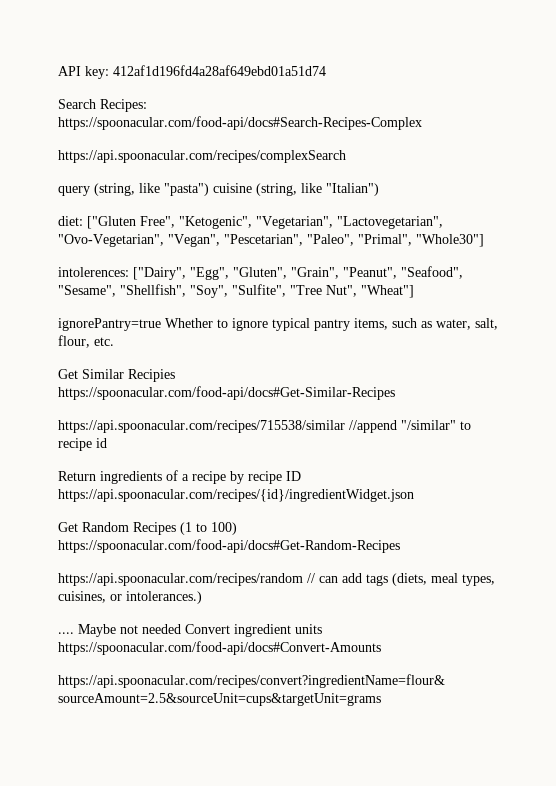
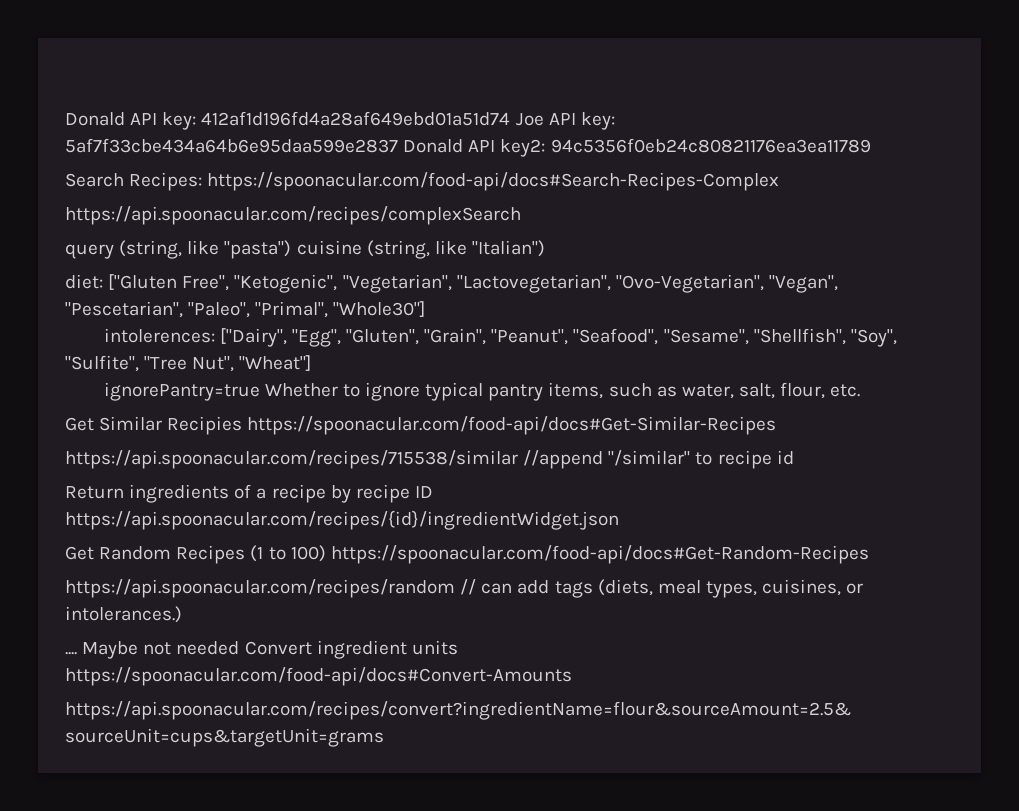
- API key: 412af1d196fd4a28af649ebd01a51d74
+ Donald API key: 412af1d196fd4a28af649ebd01a51d74 Joe API key: 5af7f33cbe434a64b6e95daa599e2837 Donald API key2: 94c5356f0eb24c80821176ea3ea11789

